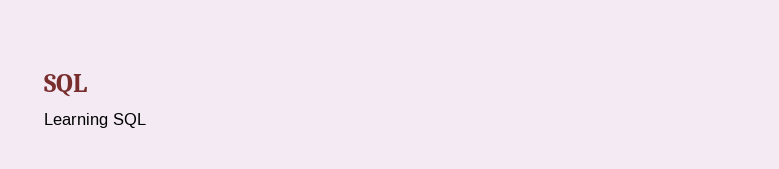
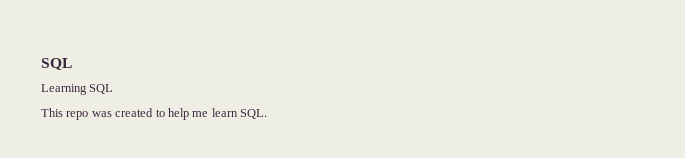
+ This repo was created to help me learn SQL.

